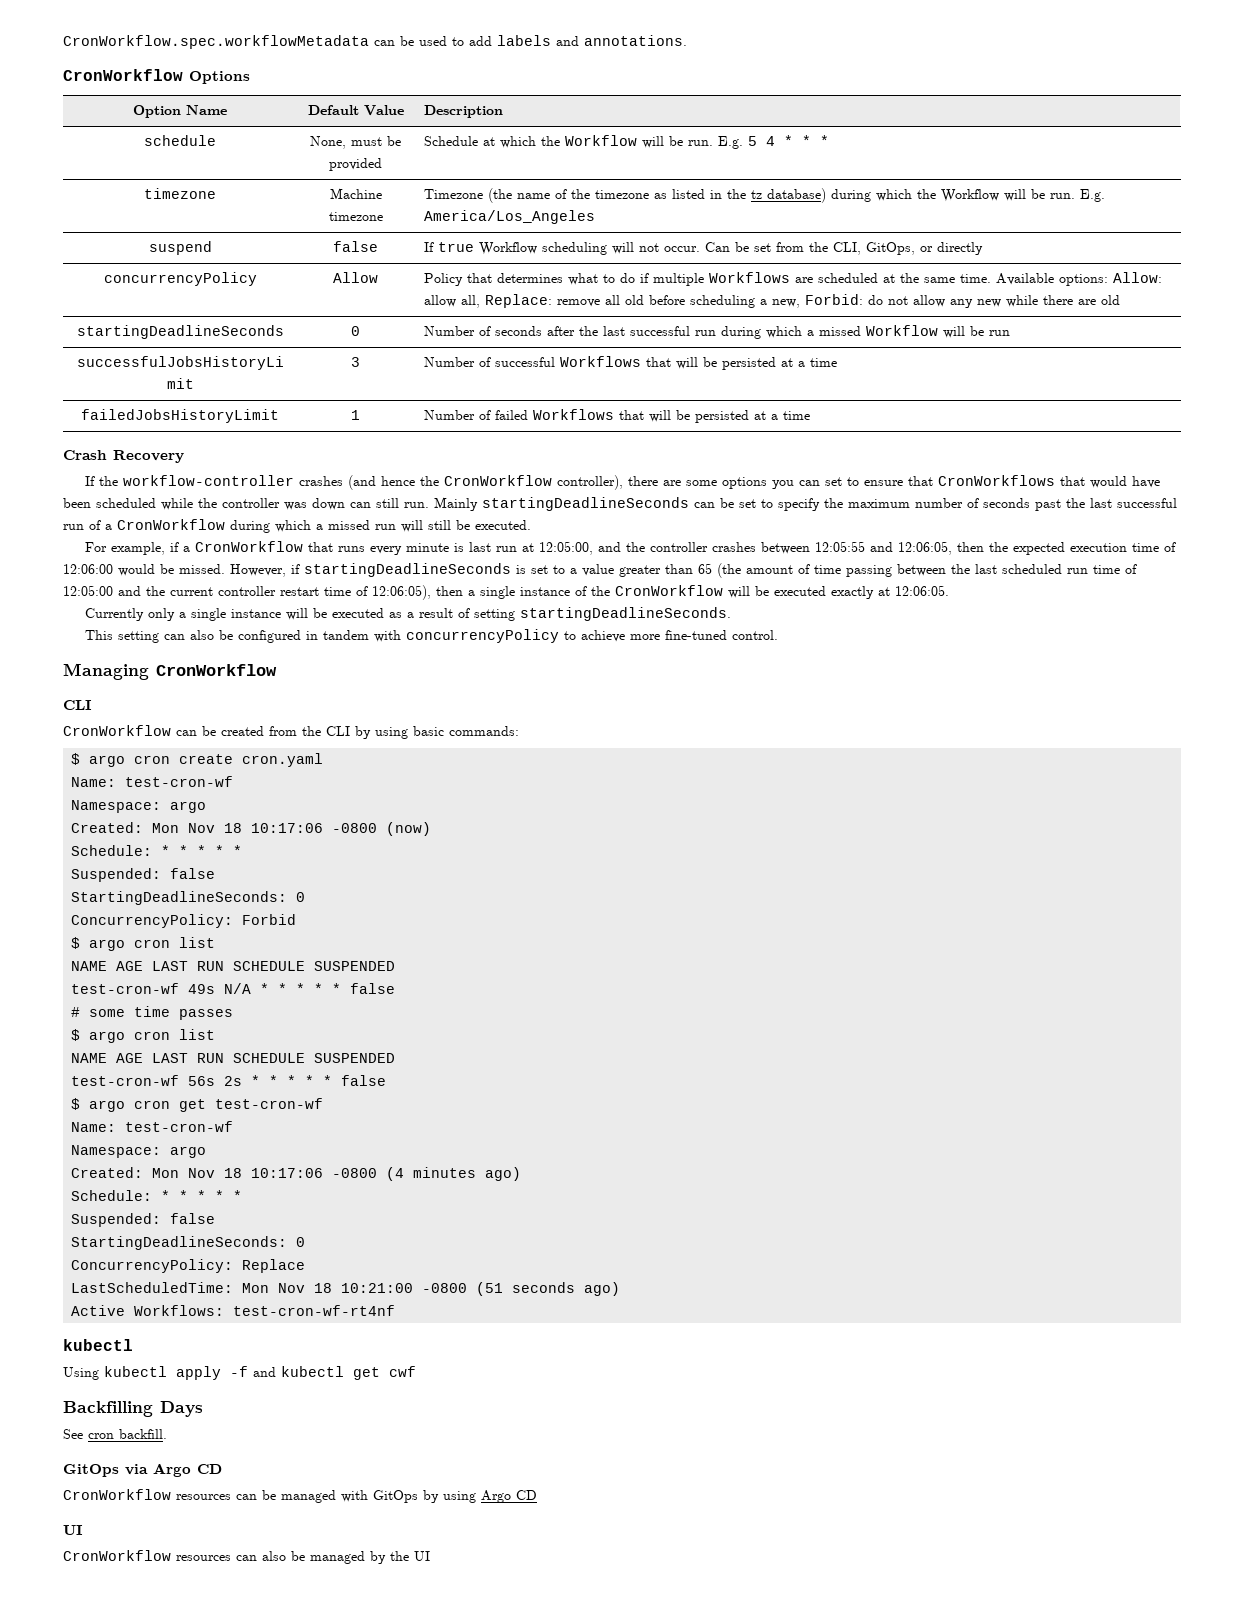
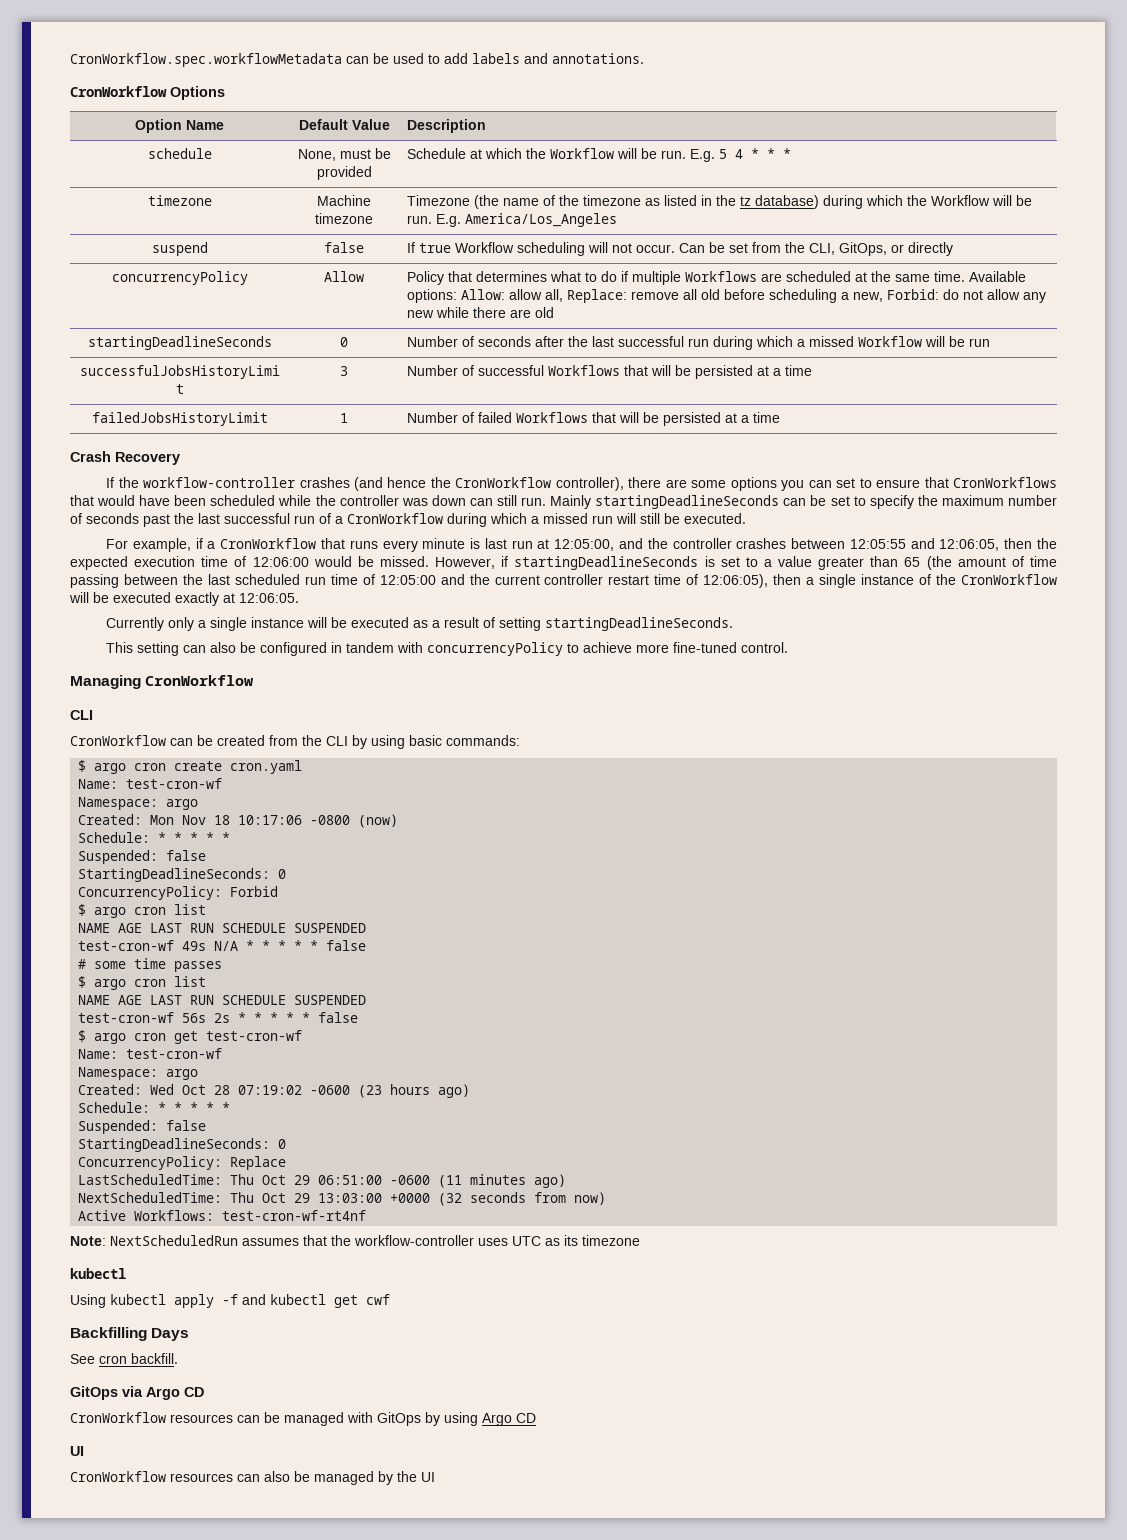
- Created: Mon Nov 18 10:17:06 -0800 (4 minutes ago)
+ Created: Wed Oct 28 07:19:02 -0600 (23 hours ago)
- LastScheduledTime: Mon Nov 18 10:21:00 -0800 (51 seconds ago)
+ LastScheduledTime: Thu Oct 29 06:51:00 -0600 (11 minutes ago)
+ NextScheduledTime: Thu Oct 29 13:03:00 +0000 (32 seconds from now)
  Active Workflows: test-cron-wf-rt4nf
+ Note: NextScheduledRun assumes that the workflow-controller uses UTC as its timezone

